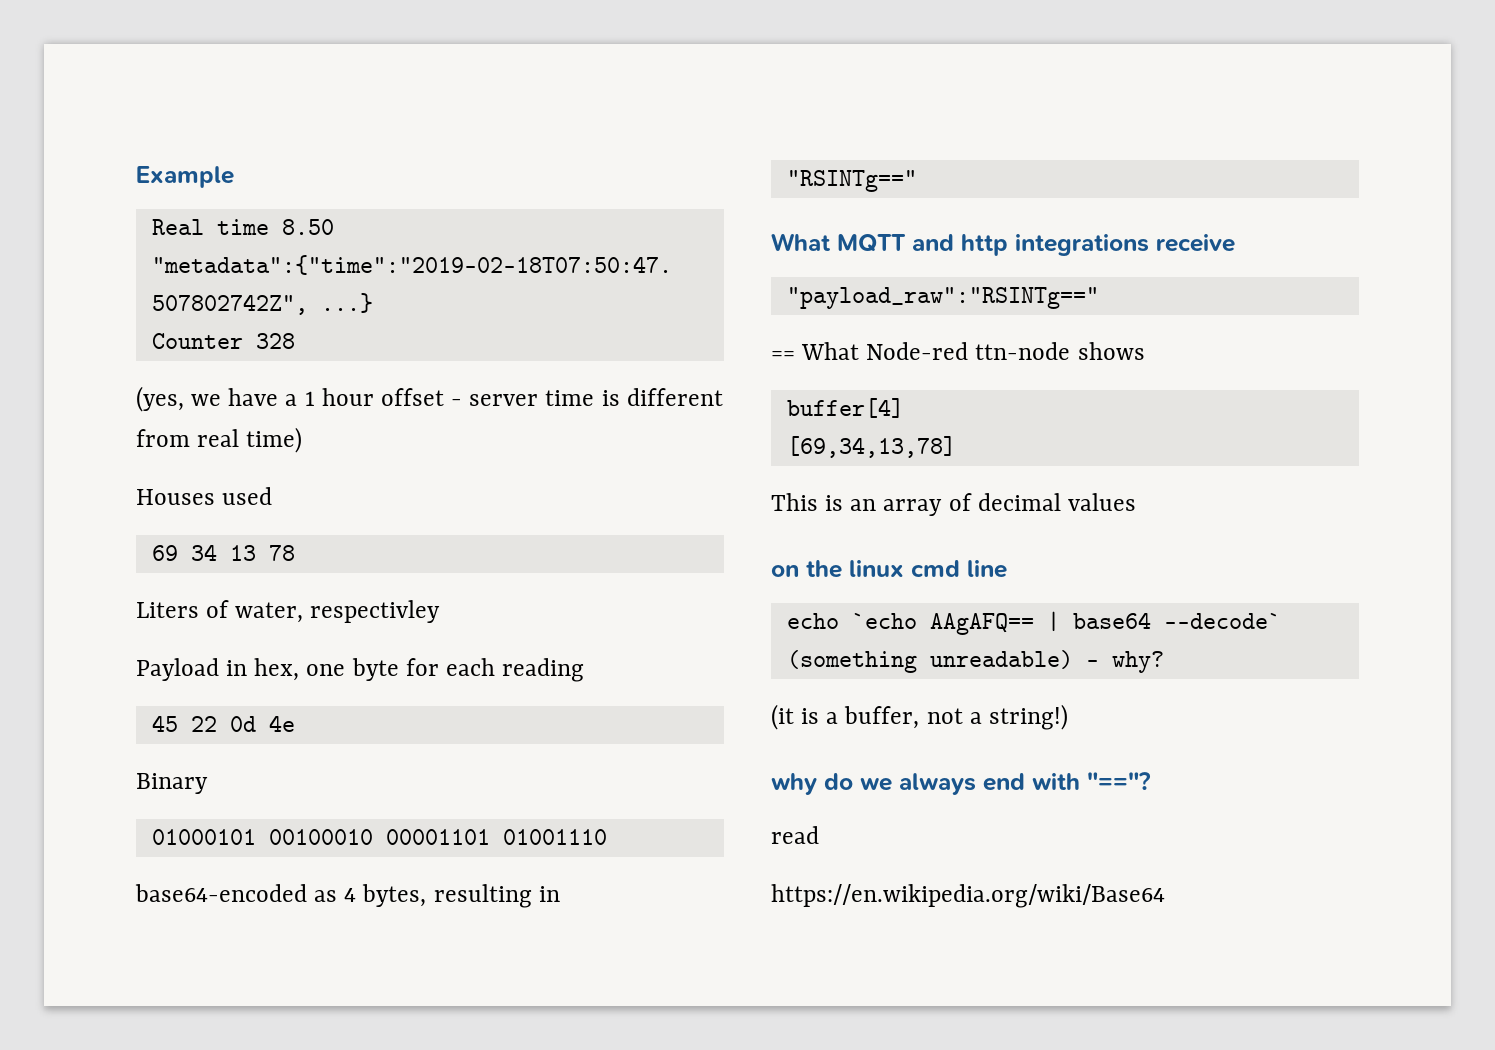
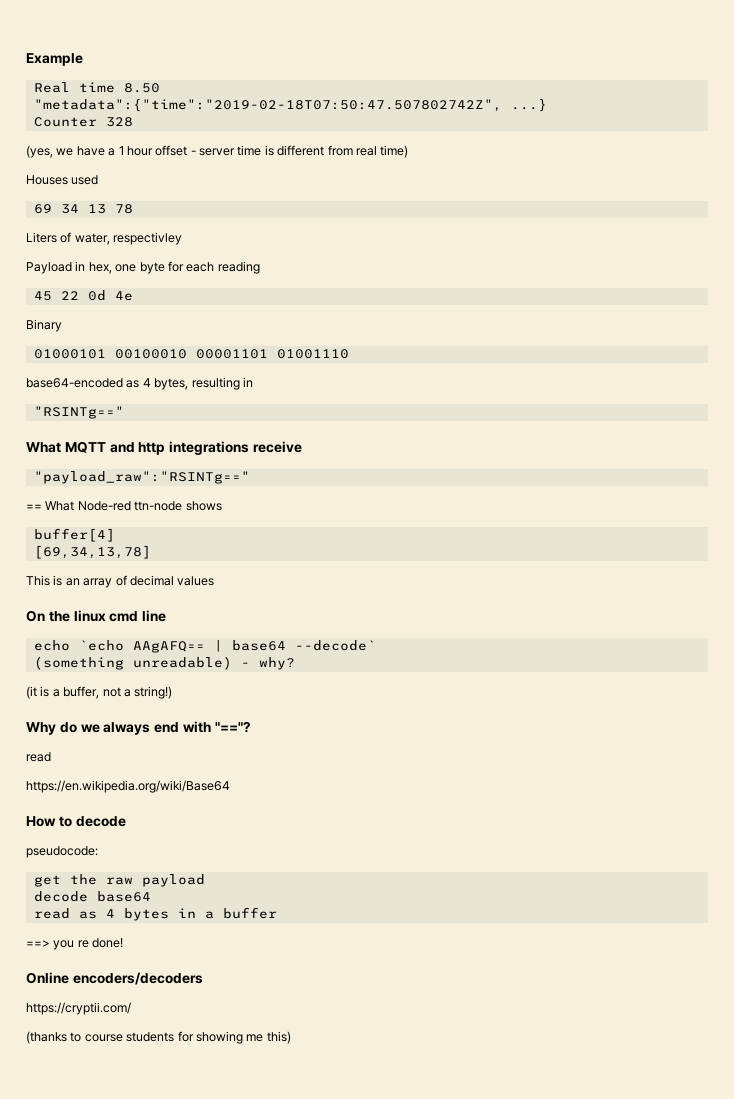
- on the linux cmd line
+ On the linux cmd line
- why do we always end with "=="?
+ Why do we always end with "=="?
+ How to decode
+ pseudocode:
+ get the raw payload
+ decode base64
+ read as 4 bytes in a buffer
+ ==> you re done!
+ Online encoders/decoders
+ https://cryptii.com/
+ (thanks to course students for showing me this)

